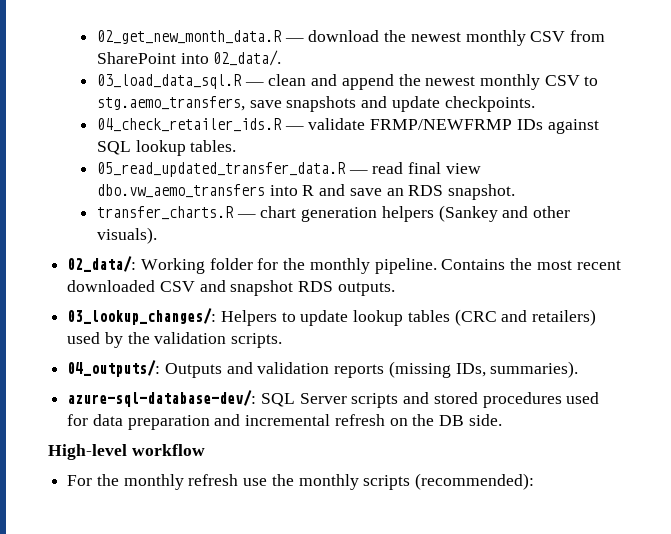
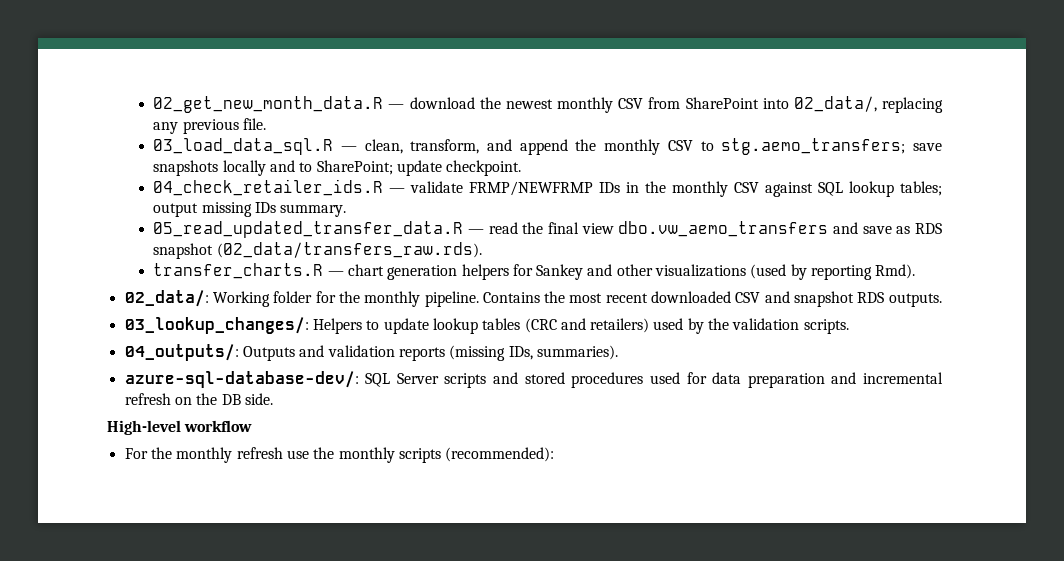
- 02_get_new_month_data.R — download the newest monthly CSV from SharePoint into 02_data/.
+ 02_get_new_month_data.R — download the newest monthly CSV from SharePoint into 02_data/, replacing any previous file.
- 03_load_data_sql.R — clean and append the newest monthly CSV to stg.aemo_transfers, save snapshots and update checkpoints.
+ 03_load_data_sql.R — clean, transform, and append the monthly CSV to stg.aemo_transfers; save snapshots locally and to SharePoint; update checkpoint.
- 04_check_retailer_ids.R — validate FRMP/NEWFRMP IDs against SQL lookup tables.
+ 04_check_retailer_ids.R — validate FRMP/NEWFRMP IDs in the monthly CSV against SQL lookup tables; output missing IDs summary.
- 05_read_updated_transfer_data.R — read final view dbo.vw_aemo_transfers into R and save an RDS snapshot.
+ 05_read_updated_transfer_data.R — read the final view dbo.vw_aemo_transfers and save as RDS snapshot (02_data/transfers_raw.rds).
- transfer_charts.R — chart generation helpers (Sankey and other visuals).
+ transfer_charts.R — chart generation helpers for Sankey and other visualizations (used by reporting Rmd).

